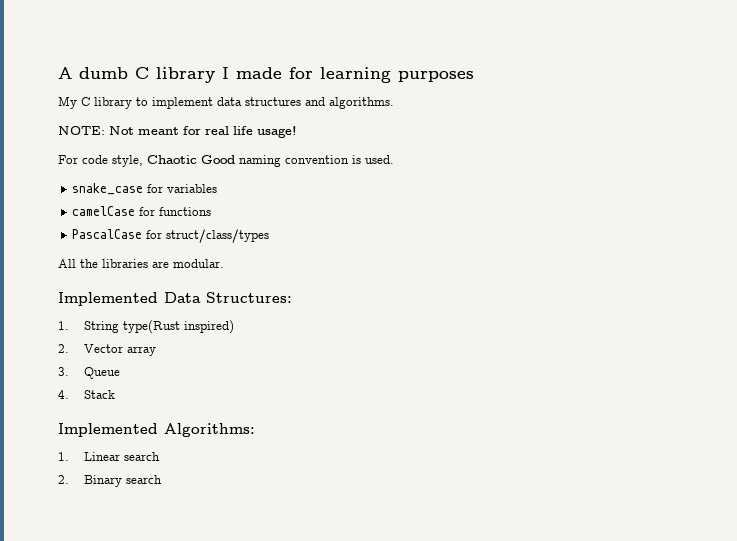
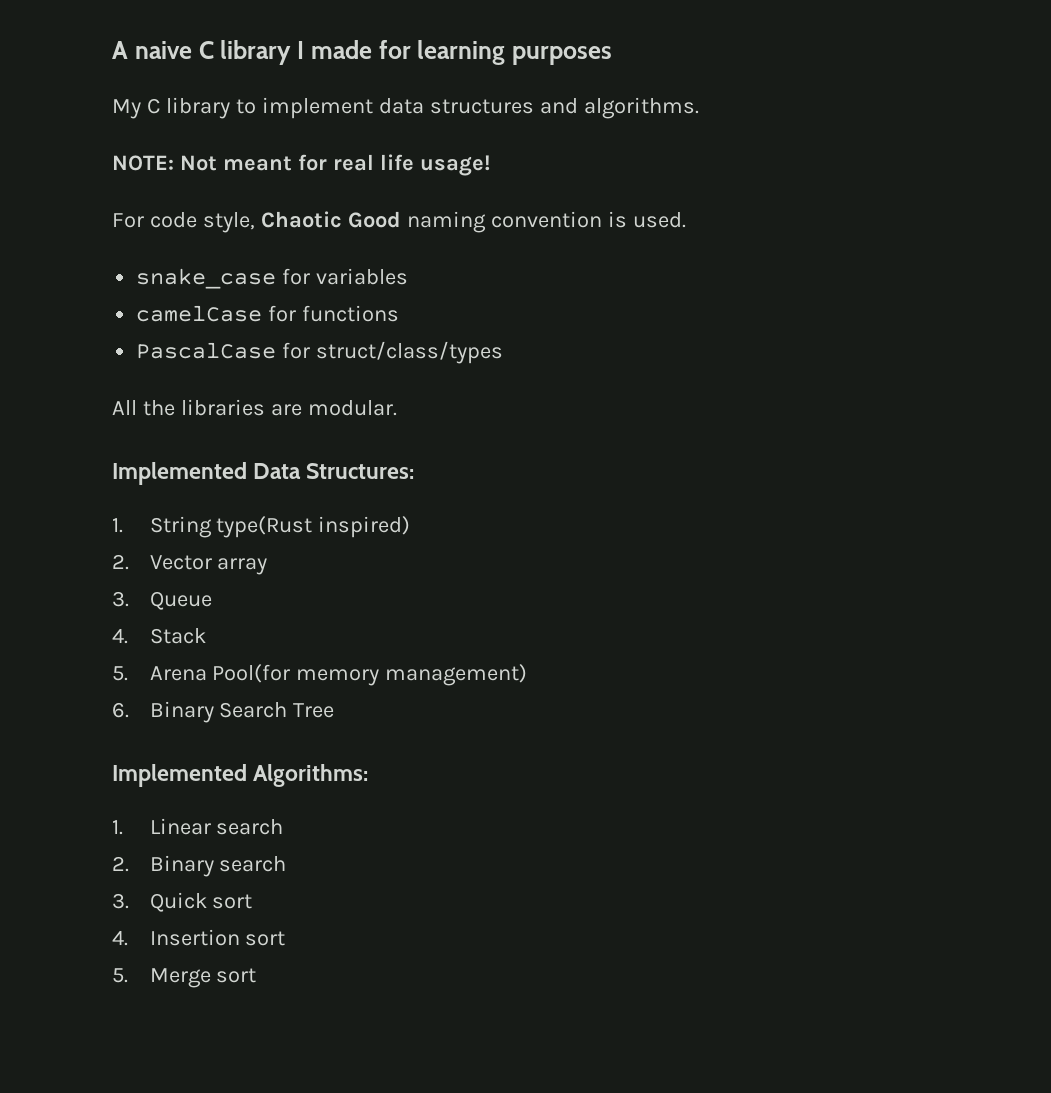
- A dumb C library I made for learning purposes
+ A naive C library I made for learning purposes
+ 5. Arena Pool(for memory management)
+ 6. Binary Search Tree
+ 3. Quick sort
+ 4. Insertion sort
+ 5. Merge sort

